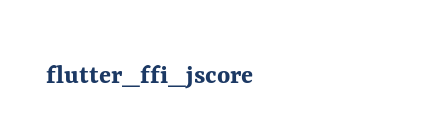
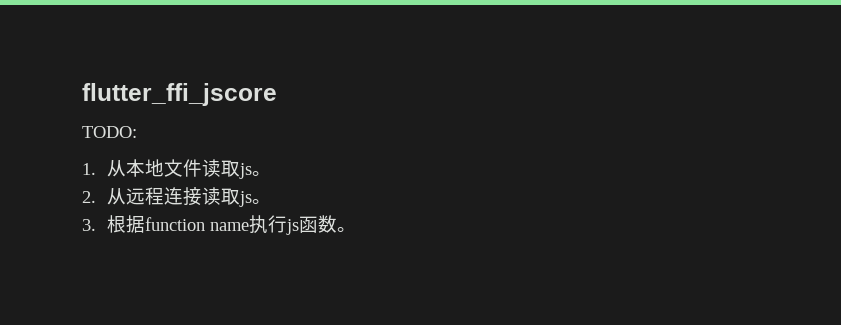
+ TODO:
+ 1.从本地文件读取js。
+ 2.从远程连接读取js。
+ 3.根据function name执行js函数。

